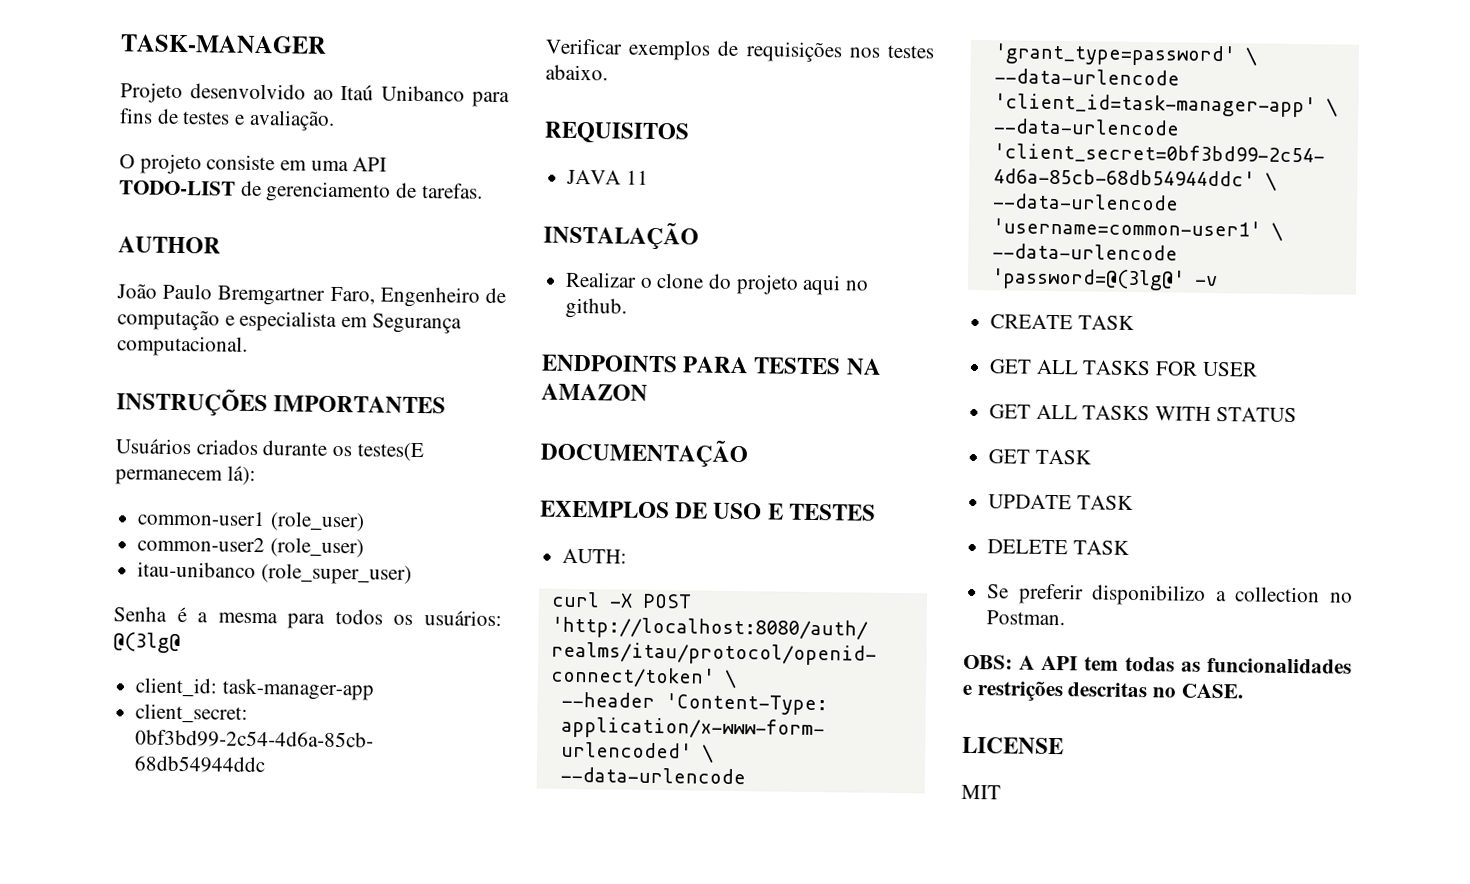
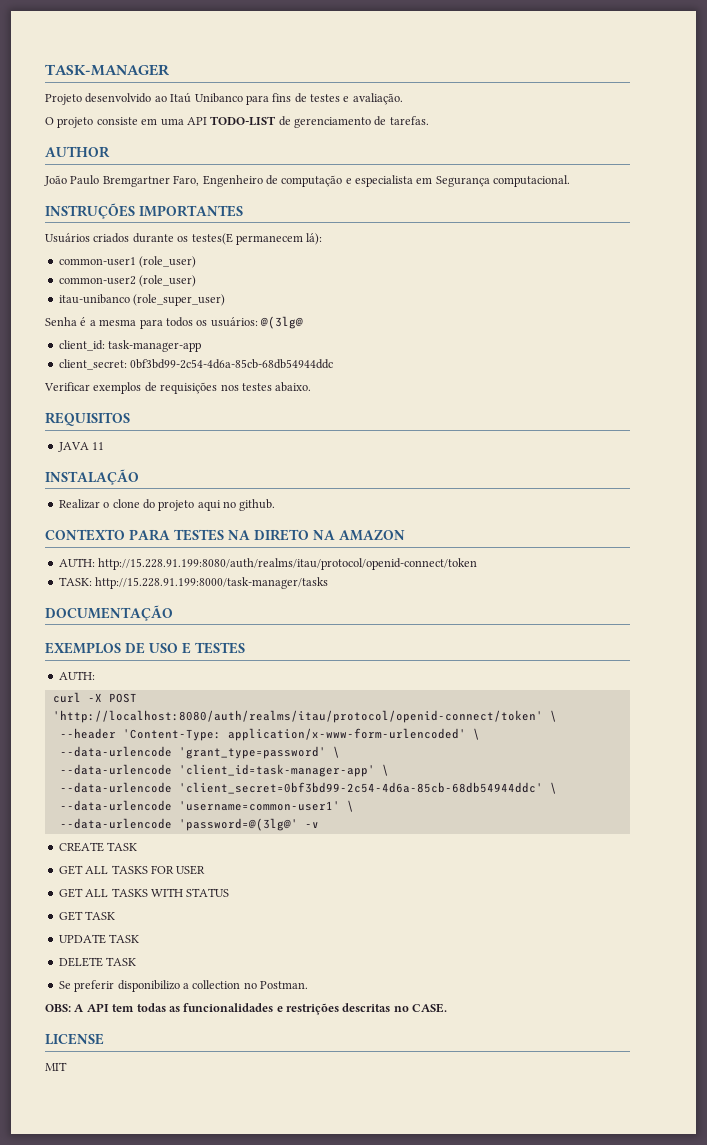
- ENDPOINTS PARA TESTES NA AMAZON
+ CONTEXTO PARA TESTES NA DIRETO NA AMAZON
+ AUTH: http://15.228.91.199:8080/auth/realms/itau/protocol/openid-connect/token
+ TASK: http://15.228.91.199:8000/task-manager/tasks

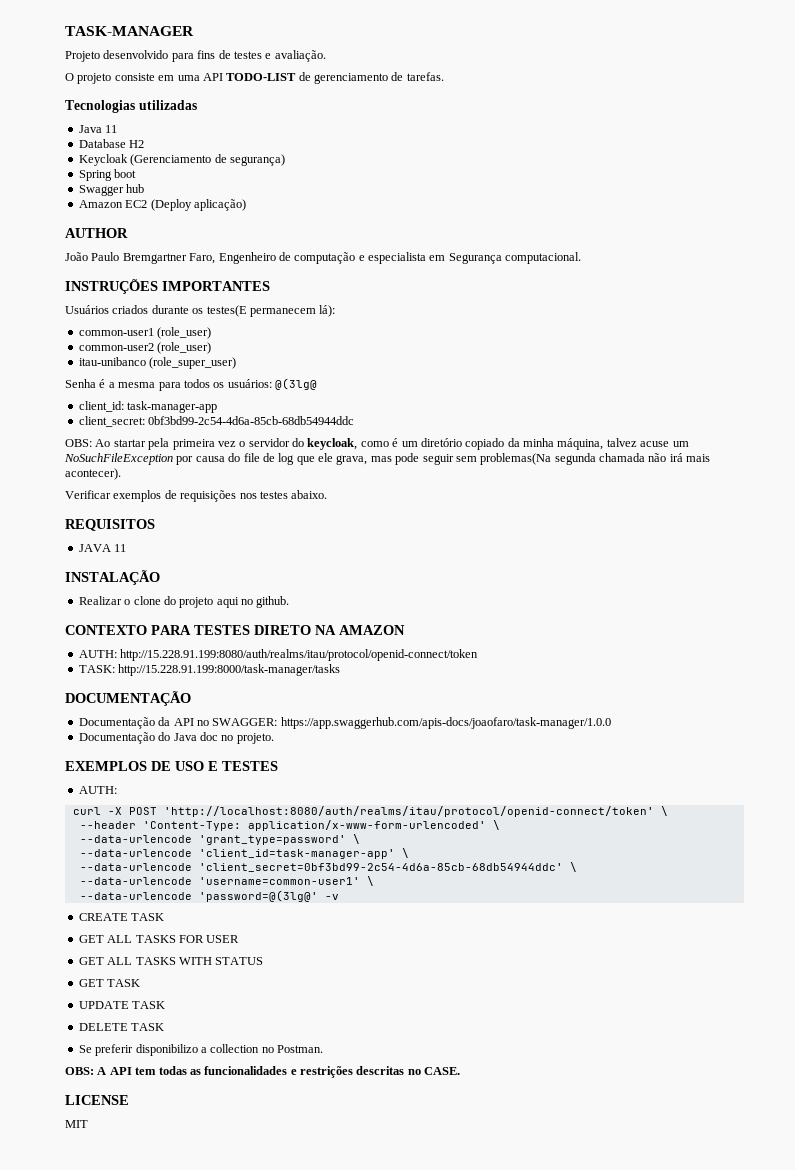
- Projeto desenvolvido ao Itaú Unibanco para fins de testes e avaliação.
+ Projeto desenvolvido para fins de testes e avaliação.
+ Tecnologias utilizadas
+ Java 11
+ Database H2
+ Keycloak (Gerenciamento de segurança)
+ Spring boot
+ Swagger hub
+ Amazon EC2 (Deploy aplicação)
+ OBS: Ao startar pela primeira vez o servidor do keycloak, como é um diretório copiado da minha máquina, talvez acuse um NoSuchFileException por causa do file de log que ele grava, mas pode seguir sem problemas(Na segunda chamada não irá mais acontecer).
- CONTEXTO PARA TESTES NA DIRETO NA AMAZON
+ CONTEXTO PARA TESTES DIRETO NA AMAZON
+ Documentação da API no SWAGGER: https://app.swaggerhub.com/apis-docs/joaofaro/task-manager/1.0.0
+ Documentação do Java doc no projeto.

